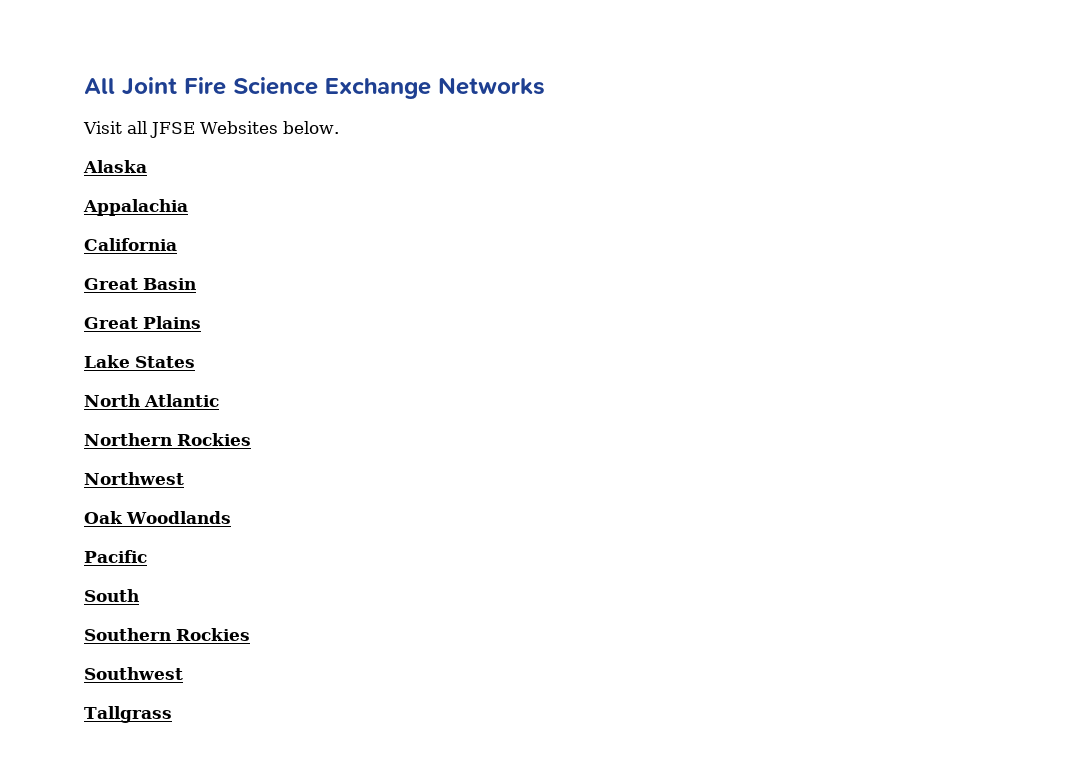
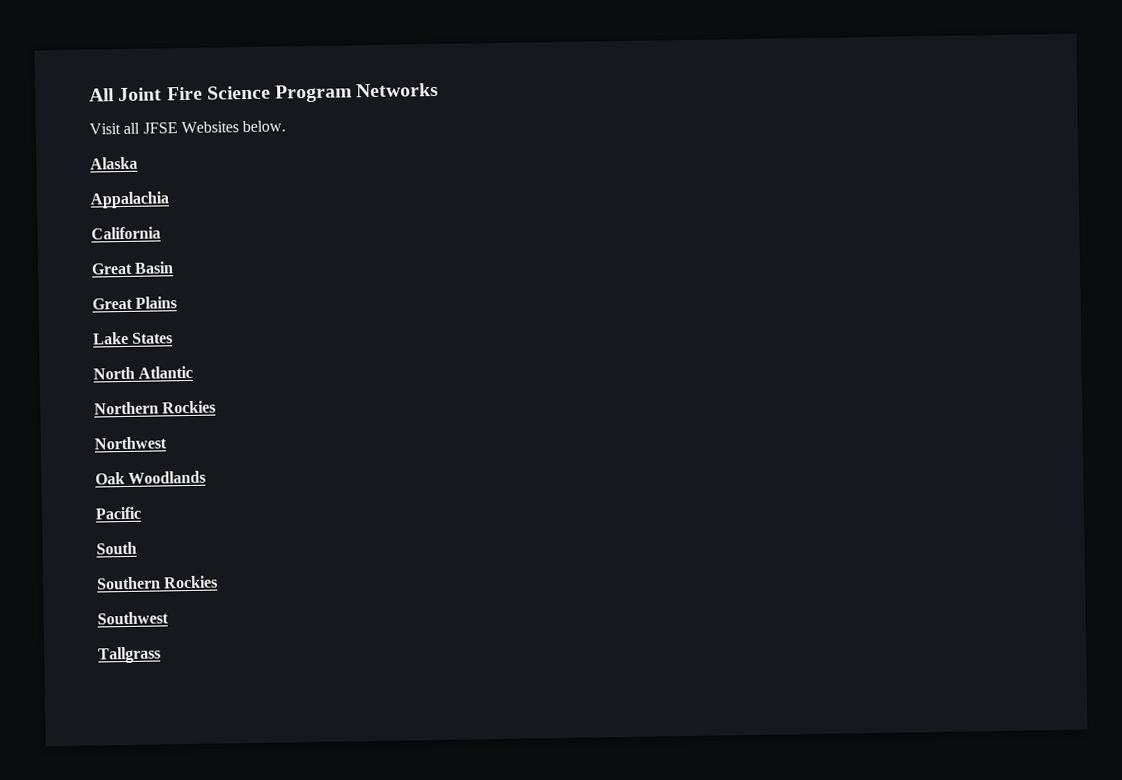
- All Joint Fire Science Exchange Networks
+ All Joint Fire Science Program Networks

